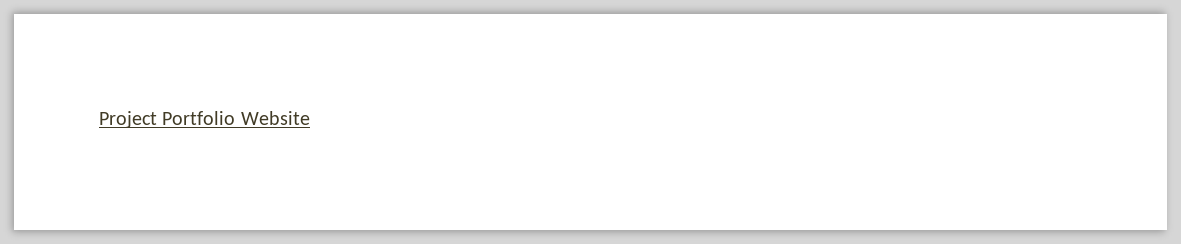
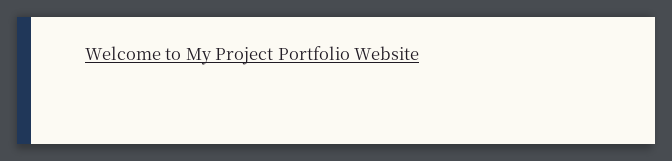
- Project Portfolio Website
+ Welcome to My Project Portfolio Website

